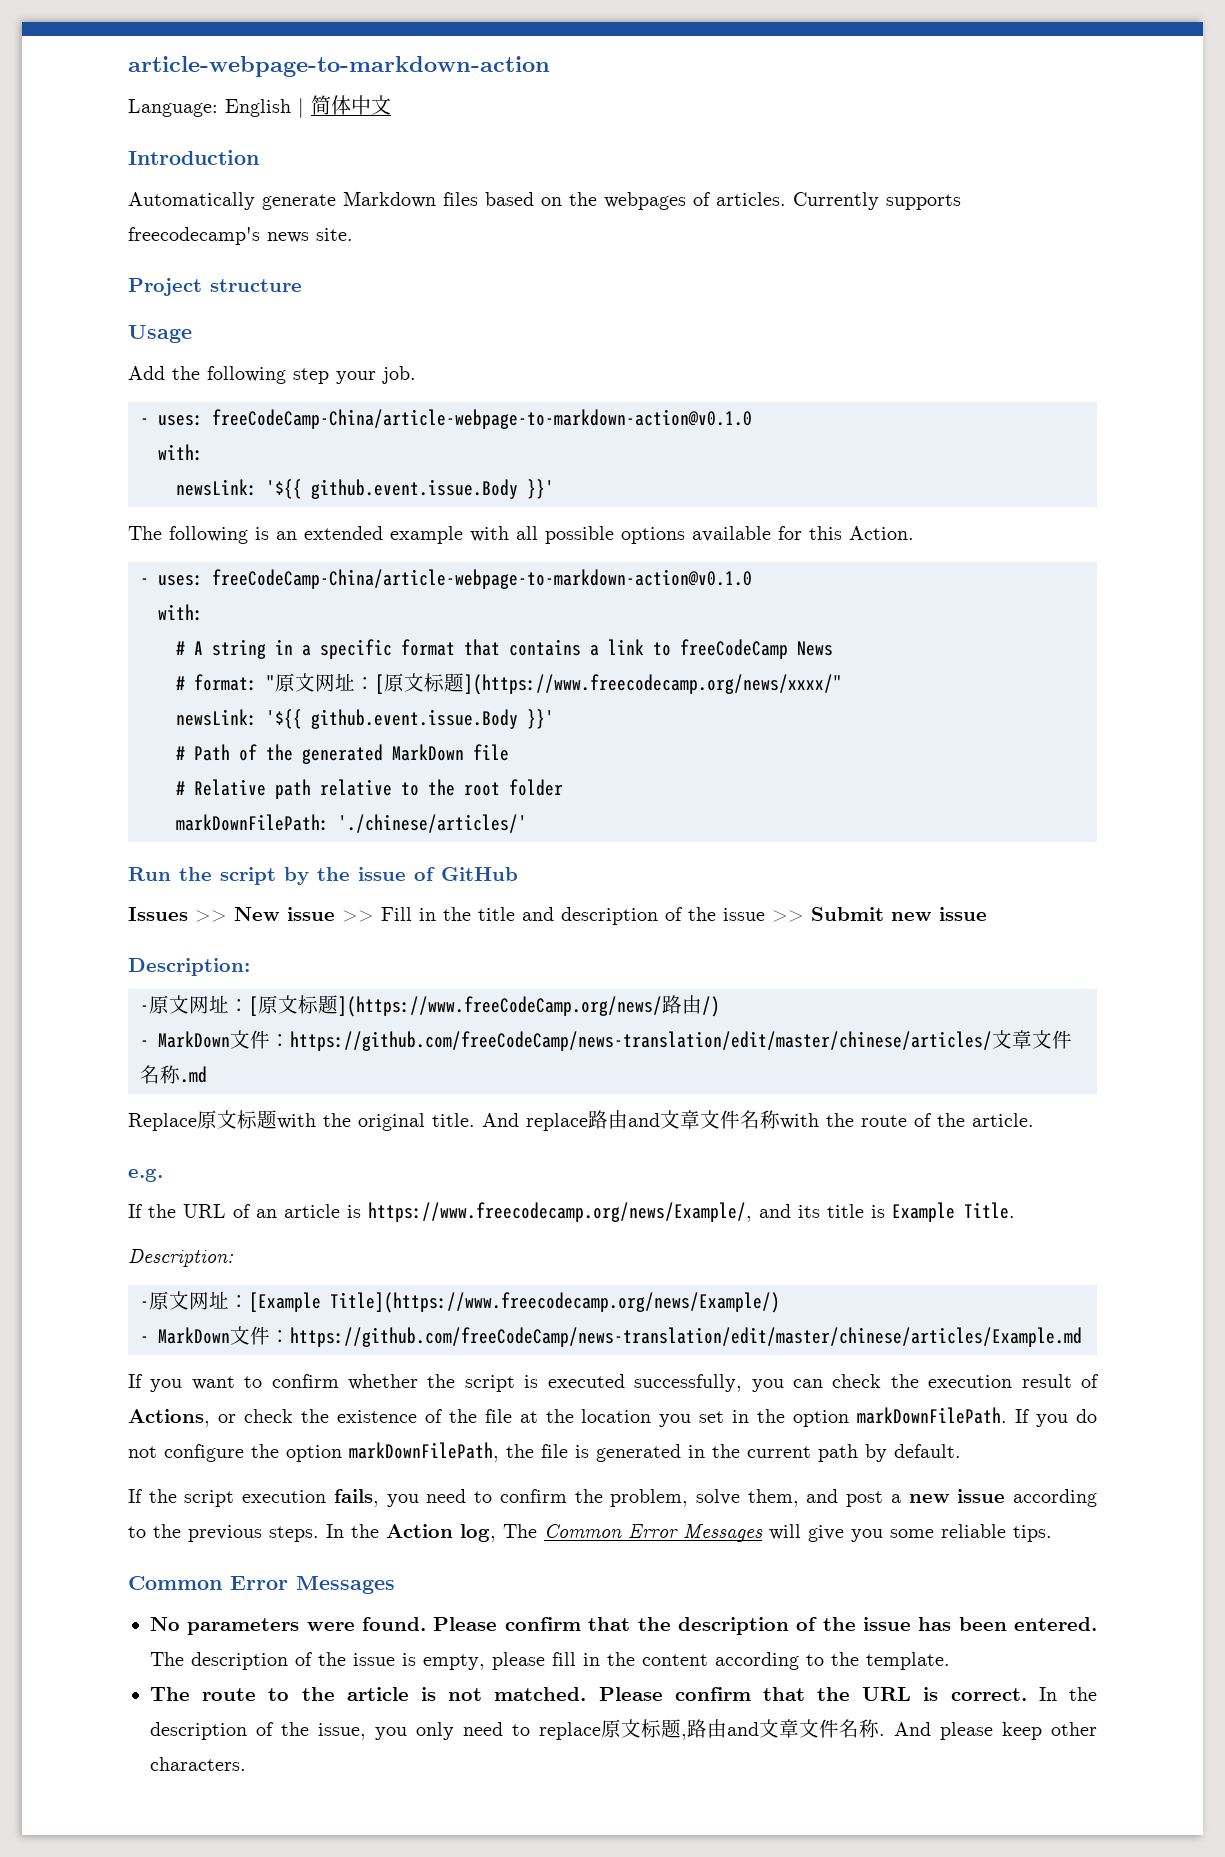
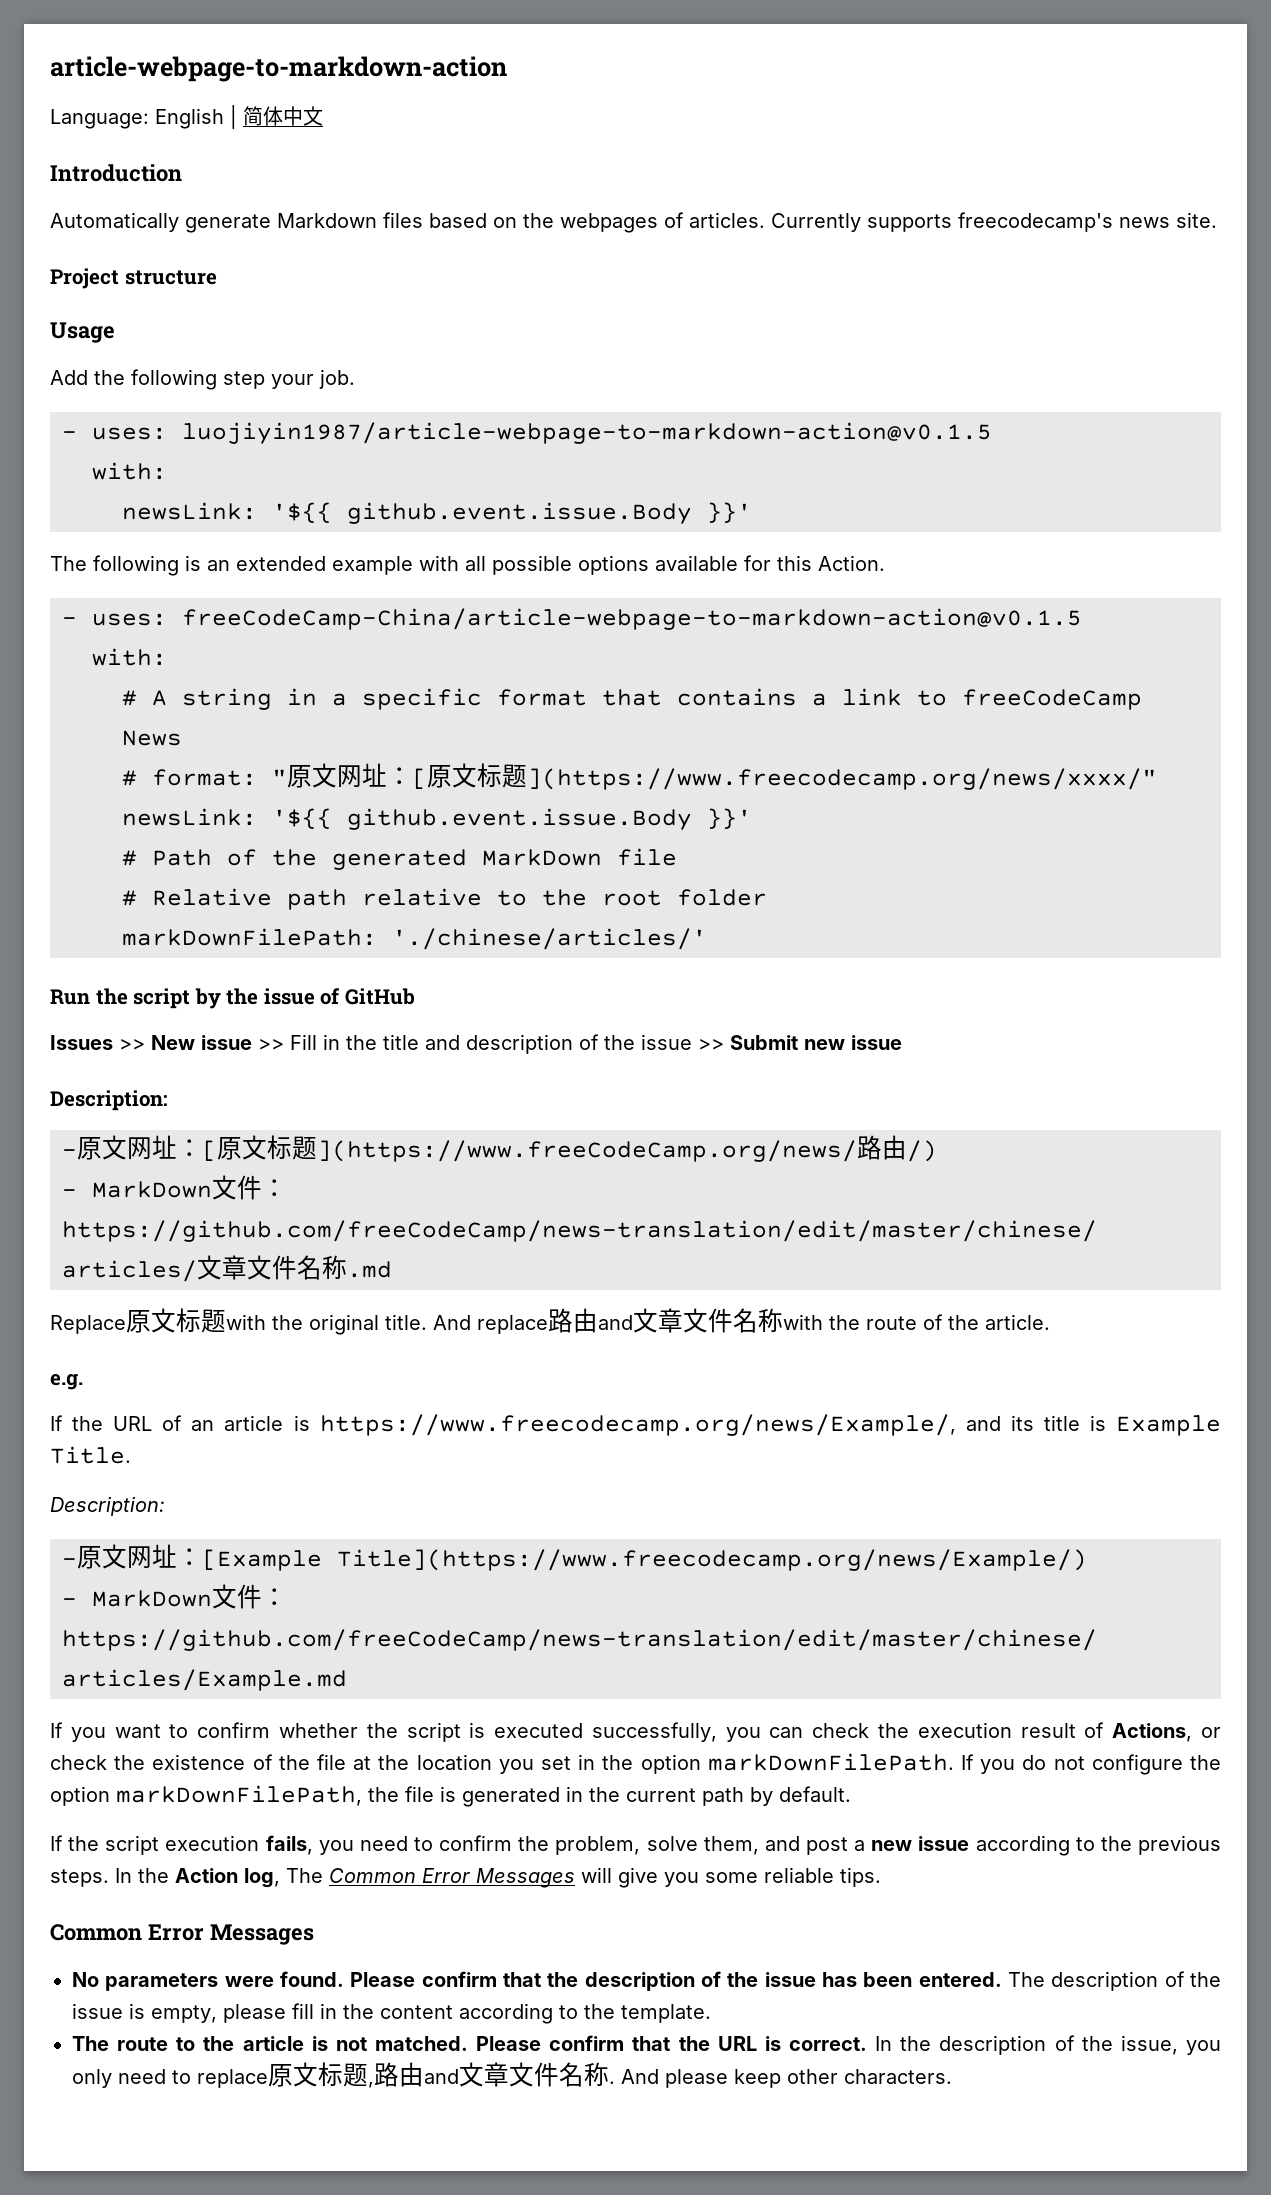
  Add the following step your job.
- - uses: freeCodeCamp-China/article-webpage-to-markdown-action@v0.1.0
+ - uses: luojiyin1987/article-webpage-to-markdown-action@v0.1.5
  The following is an extended example with all possible options available for this Action.
- - uses: freeCodeCamp-China/article-webpage-to-markdown-action@v0.1.0
+ - uses: freeCodeCamp-China/article-webpage-to-markdown-action@v0.1.5

